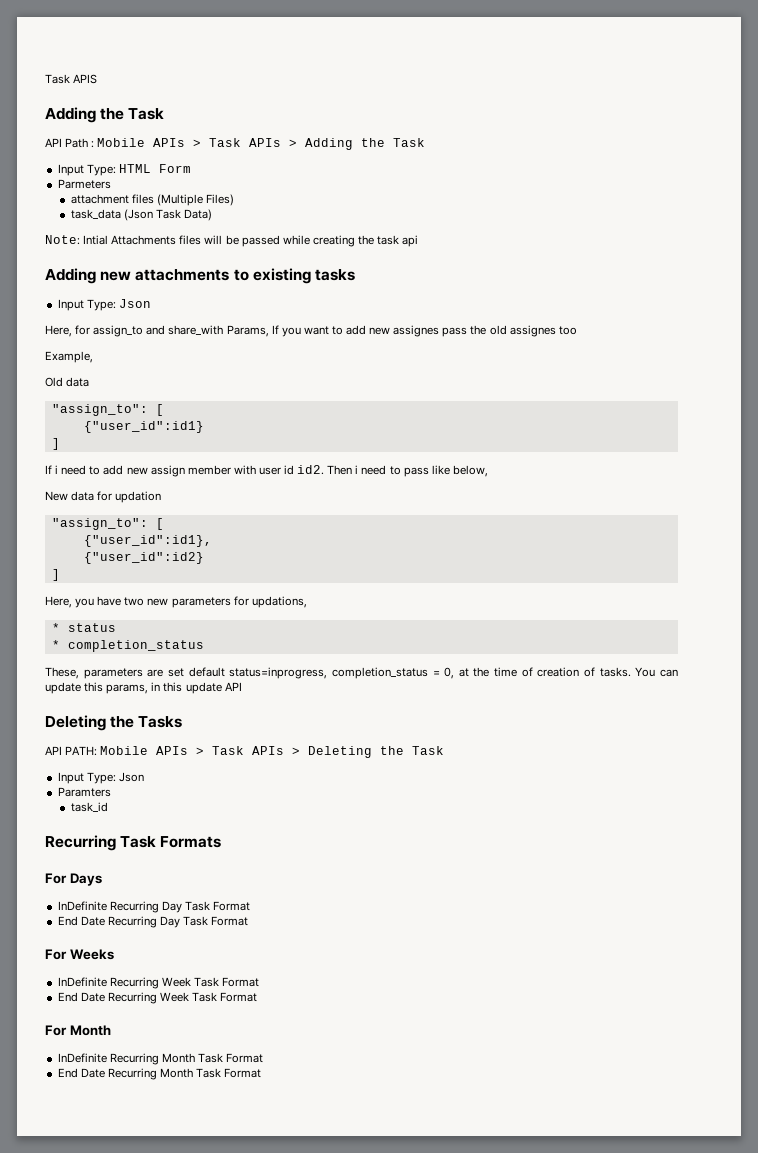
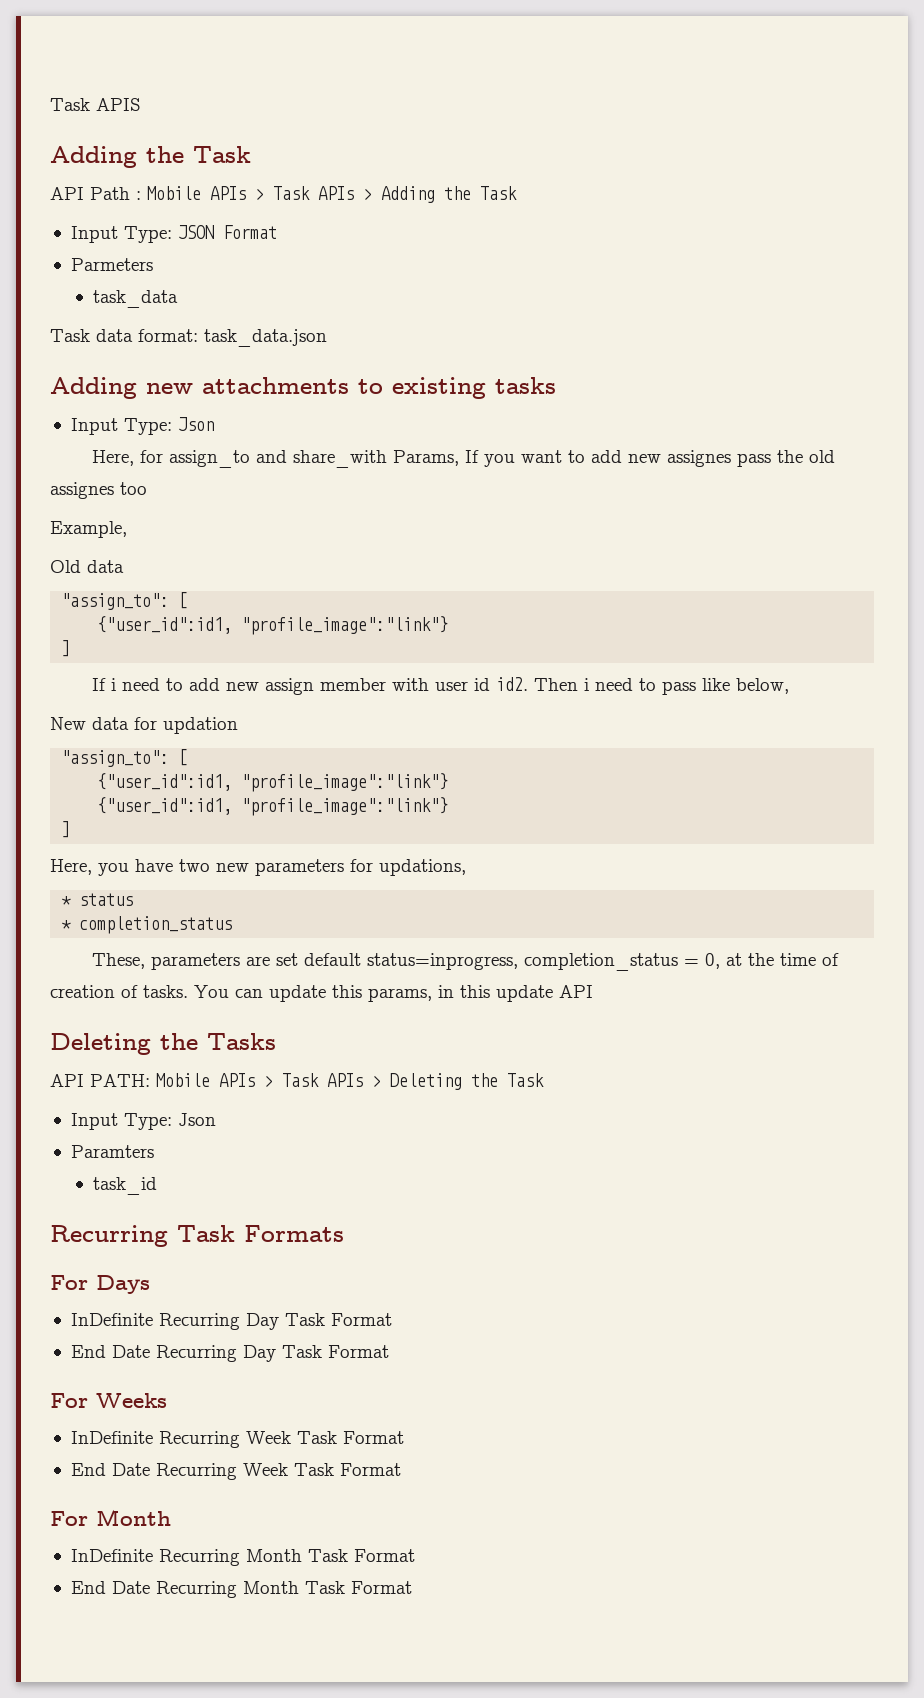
- Input Type: HTML Form
+ Input Type: JSON Format
- attachment files (Multiple Files)
- task_data (Json Task Data)
- Note: Intial Attachments files will be passed while creating the task api
+ task_data
+ Task data format: task_data.json
  Old data
  "assign_to": [
- {"user_id":id1}
+ {"user_id":id1, "profile_image":"link"}
  New data for updation
  "assign_to": [
- {"user_id":id1},
- {"user_id":id2}
+ {"user_id":id1, "profile_image":"link"}
+ {"user_id":id1, "profile_image":"link"}

